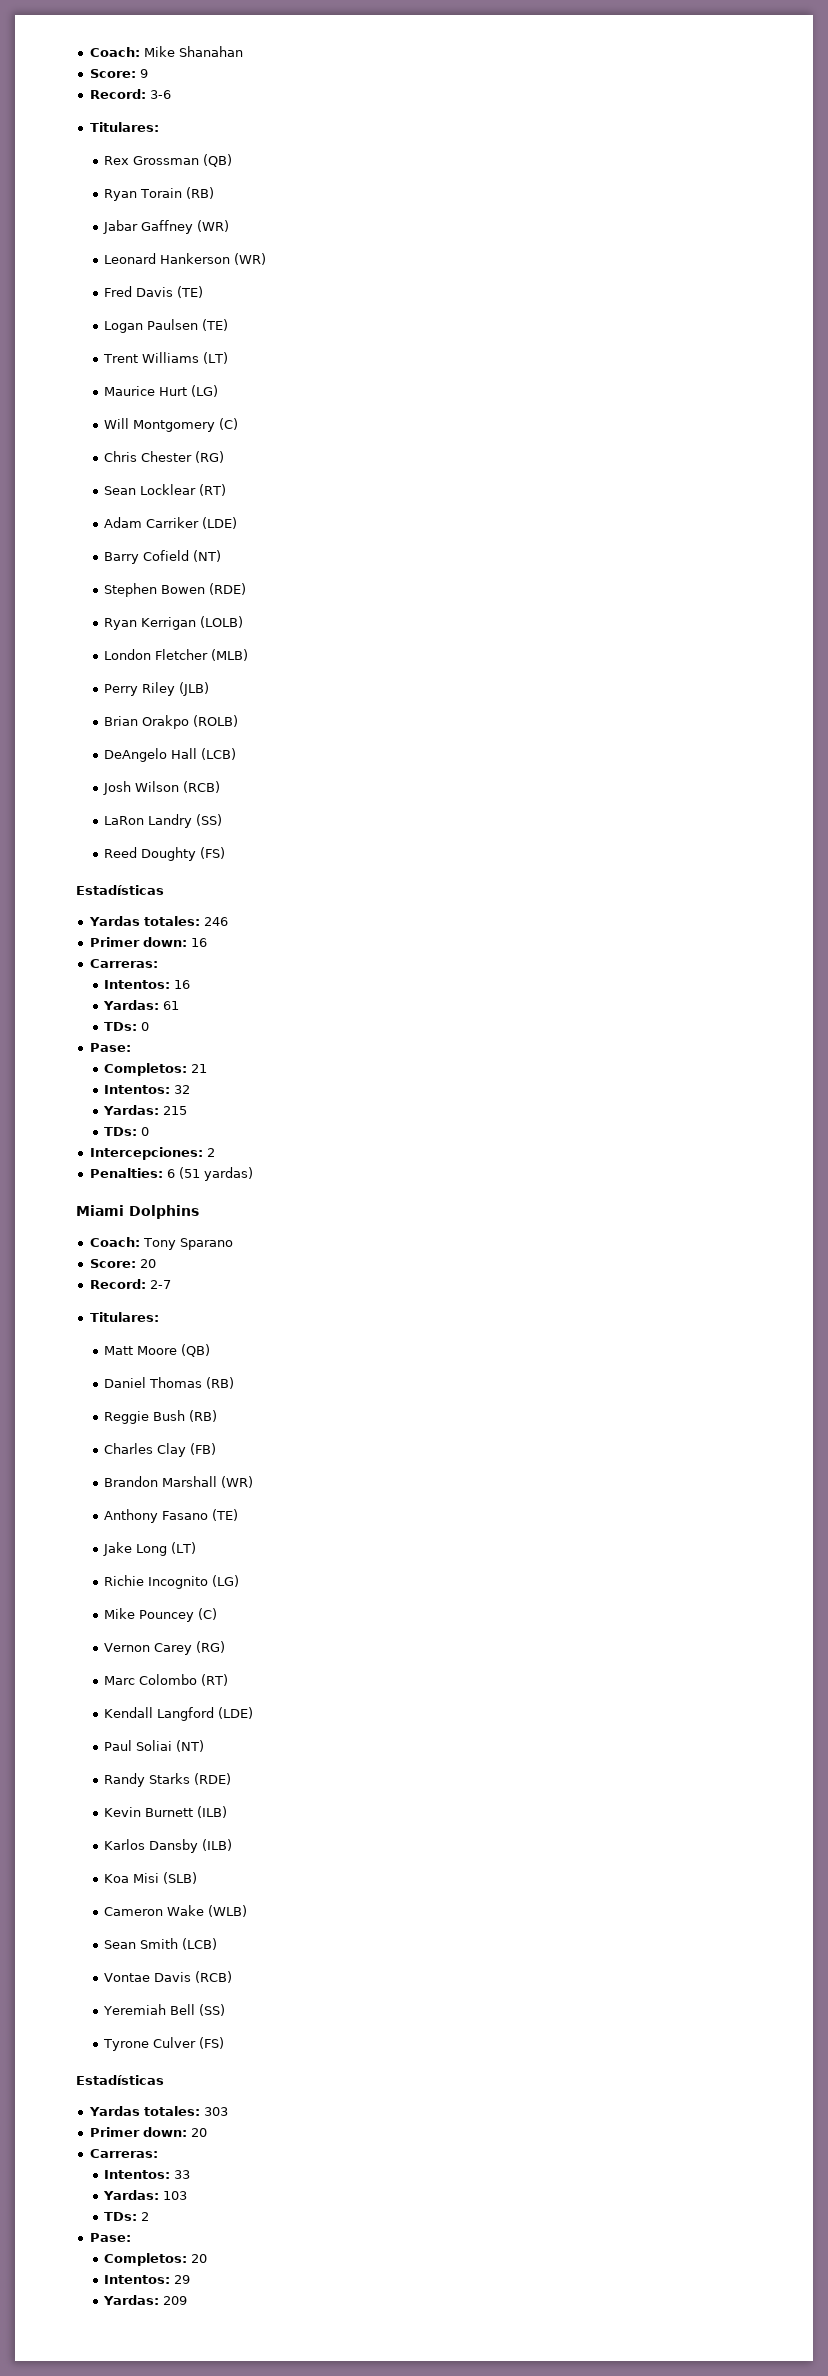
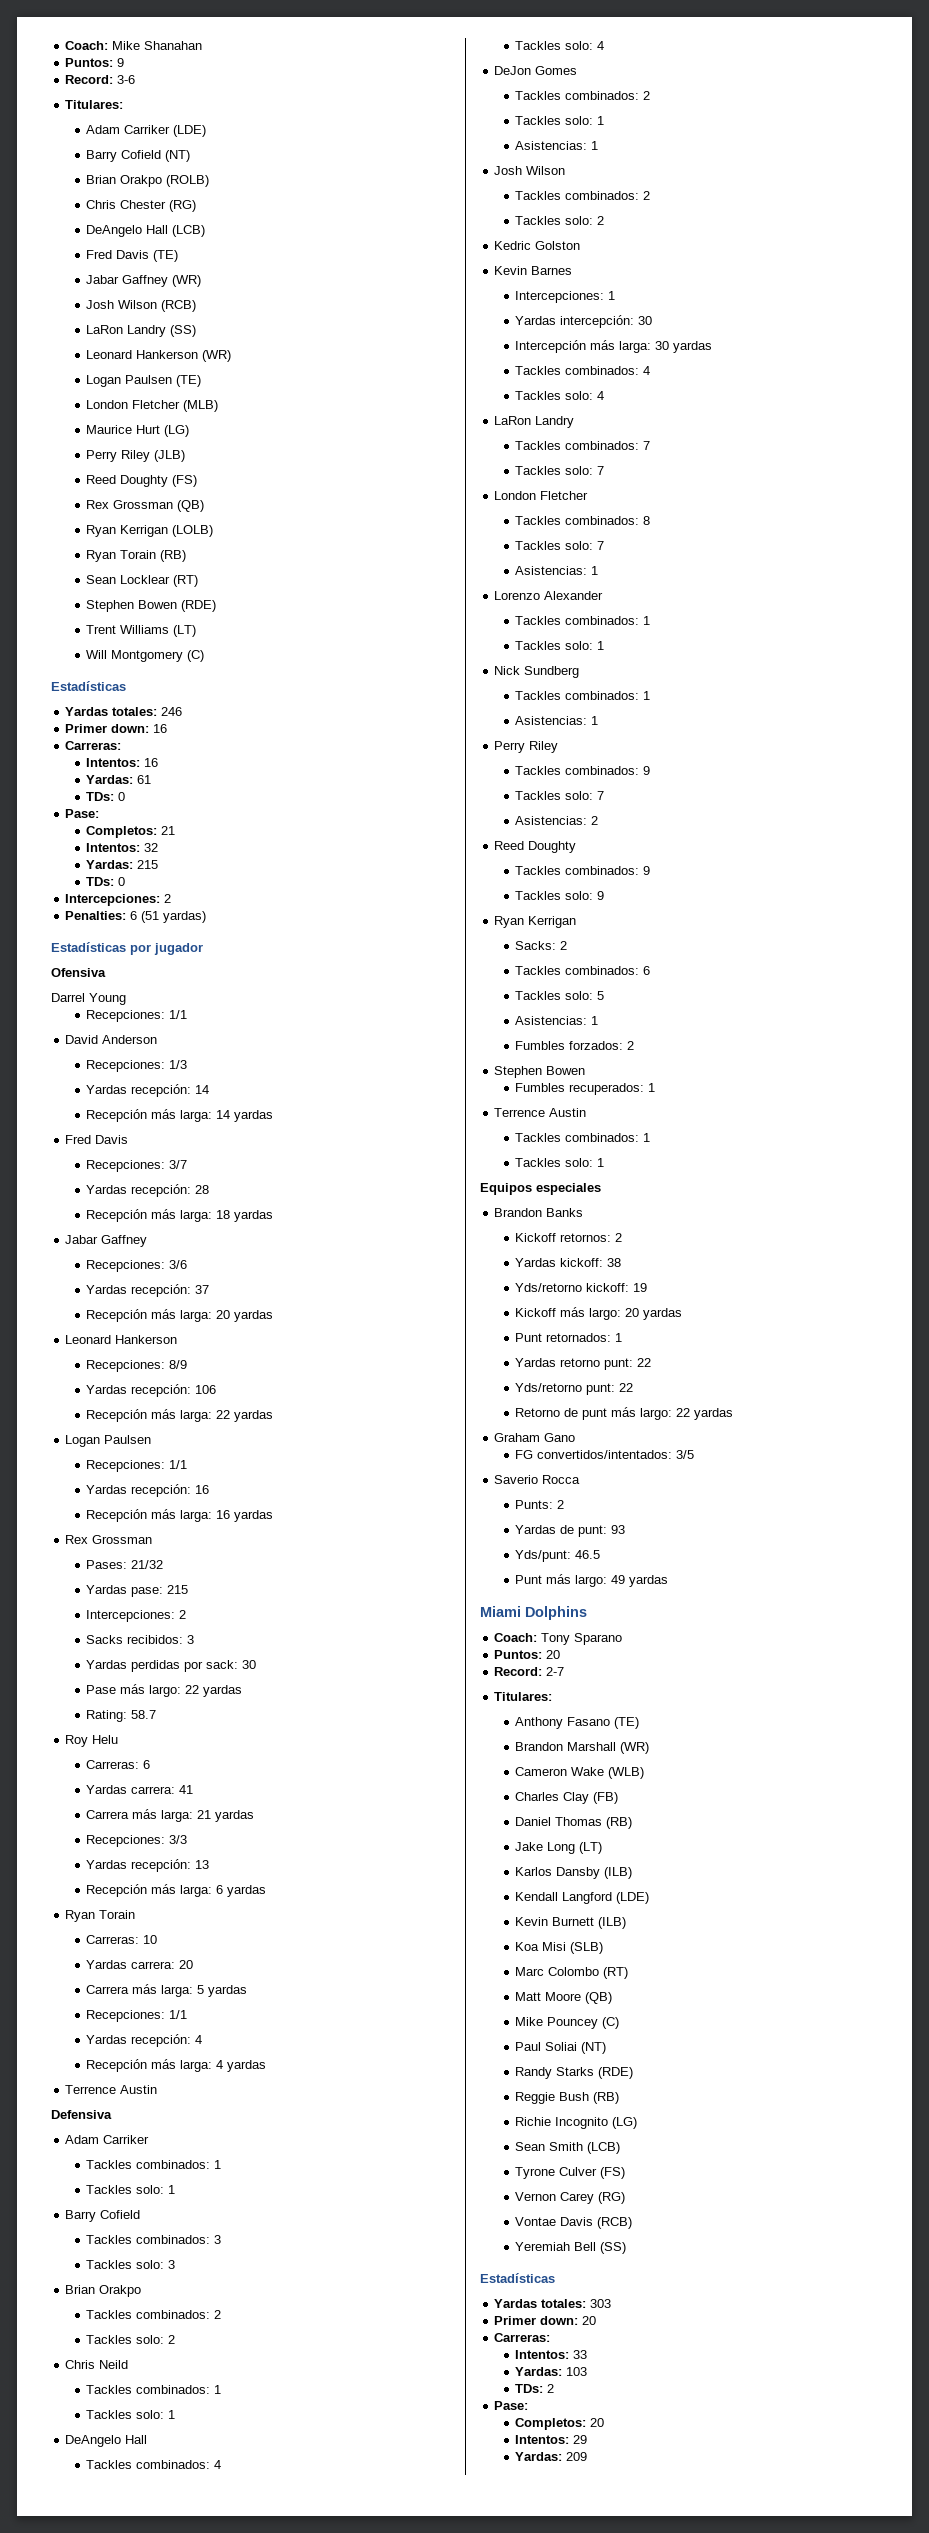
- Score: 9
+ Puntos: 9
- Rex Grossman (QB)
- Ryan Torain (RB)
- Jabar Gaffney (WR)
- Leonard Hankerson (WR)
- Fred Davis (TE)
- Logan Paulsen (TE)
- Trent Williams (LT)
- Maurice Hurt (LG)
- Will Montgomery (C)
- Chris Chester (RG)
- Sean Locklear (RT)
- Stephen Bowen (RDE)
- Ryan Kerrigan (LOLB)
- London Fletcher (MLB)
- Perry Riley (JLB)
+ Chris Chester (RG)
+ Fred Davis (TE)
+ Jabar Gaffney (WR)
+ Leonard Hankerson (WR)
+ Logan Paulsen (TE)
+ London Fletcher (MLB)
+ Maurice Hurt (LG)
+ Perry Riley (JLB)
  Reed Doughty (FS)
+ Rex Grossman (QB)
+ Ryan Kerrigan (LOLB)
+ Ryan Torain (RB)
+ Sean Locklear (RT)
+ Stephen Bowen (RDE)
+ Trent Williams (LT)
+ Will Montgomery (C)
+ Estadísticas por jugador
+ Ofensiva
+ Darrel Young
+ Recepciones: 1/1
+ David Anderson
+ Recepciones: 1/3
+ Yardas recepción: 14
+ Recepción más larga: 14 yardas
+ Fred Davis
+ Recepciones: 3/7
+ Yardas recepción: 28
+ Recepción más larga: 18 yardas
+ Jabar Gaffney
+ Recepciones: 3/6
+ Yardas recepción: 37
+ Recepción más larga: 20 yardas
+ Leonard Hankerson
+ Recepciones: 8/9
+ Yardas recepción: 106
+ Recepción más larga: 22 yardas
+ Logan Paulsen
+ Recepciones: 1/1
+ Yardas recepción: 16
+ Recepción más larga: 16 yardas
+ Rex Grossman
+ Pases: 21/32
+ Yardas pase: 215
+ Intercepciones: 2
+ Sacks recibidos: 3
+ Yardas perdidas por sack: 30
+ Pase más largo: 22 yardas
+ Rating: 58.7
+ Roy Helu
+ Carreras: 6
+ Yardas carrera: 41
+ Carrera más larga: 21 yardas
+ Recepciones: 3/3
+ Yardas recepción: 13
+ Recepción más larga: 6 yardas
+ Ryan Torain
+ Carreras: 10
+ Yardas carrera: 20
+ Carrera más larga: 5 yardas
+ Recepciones: 1/1
+ Yardas recepción: 4
+ Recepción más larga: 4 yardas
+ Terrence Austin
+ Defensiva
+ Adam Carriker
+ Tackles combinados: 1
+ Tackles solo: 1
+ Barry Cofield
+ Tackles combinados: 3
+ Tackles solo: 3
+ Brian Orakpo
+ Tackles combinados: 2
+ Tackles solo: 2
+ Chris Neild
+ Tackles combinados: 1
+ Tackles solo: 1
+ DeAngelo Hall
+ Tackles combinados: 4
+ Tackles solo: 4
+ DeJon Gomes
+ Tackles combinados: 2
+ Tackles solo: 1
+ Asistencias: 1
+ Josh Wilson
+ Tackles combinados: 2
+ Tackles solo: 2
+ Kedric Golston
+ Kevin Barnes
+ Intercepciones: 1
+ Yardas intercepción: 30
+ Intercepción más larga: 30 yardas
+ Tackles combinados: 4
+ Tackles solo: 4
+ LaRon Landry
+ Tackles combinados: 7
+ Tackles solo: 7
+ London Fletcher
+ Tackles combinados: 8
+ Tackles solo: 7
+ Asistencias: 1
+ Lorenzo Alexander
+ Tackles combinados: 1
+ Tackles solo: 1
+ Nick Sundberg
+ Tackles combinados: 1
+ Asistencias: 1
+ Perry Riley
+ Tackles combinados: 9
+ Tackles solo: 7
+ Asistencias: 2
+ Reed Doughty
+ Tackles combinados: 9
+ Tackles solo: 9
+ Ryan Kerrigan
+ Sacks: 2
+ Tackles combinados: 6
+ Tackles solo: 5
+ Asistencias: 1
+ Fumbles forzados: 2
+ Stephen Bowen
+ Fumbles recuperados: 1
+ Terrence Austin
+ Tackles combinados: 1
+ Tackles solo: 1
+ Equipos especiales
+ Brandon Banks
+ Kickoff retornos: 2
+ Yardas kickoff: 38
+ Yds/retorno kickoff: 19
+ Kickoff más largo: 20 yardas
+ Punt retornados: 1
+ Yardas retorno punt: 22
+ Yds/retorno punt: 22
+ Retorno de punt más largo: 22 yardas
+ Graham Gano
+ FG convertidos/intentados: 3/5
+ Saverio Rocca
+ Punts: 2
+ Yardas de punt: 93
+ Yds/punt: 46.5
+ Punt más largo: 49 yardas
- Score: 20
+ Puntos: 20
+ Anthony Fasano (TE)
+ Brandon Marshall (WR)
+ Cameron Wake (WLB)
+ Charles Clay (FB)
+ Daniel Thomas (RB)
+ Jake Long (LT)
+ Karlos Dansby (ILB)
+ Kendall Langford (LDE)
+ Kevin Burnett (ILB)
+ Koa Misi (SLB)
+ Marc Colombo (RT)
  Matt Moore (QB)
- Daniel Thomas (RB)
- Reggie Bush (RB)
- Charles Clay (FB)
- Brandon Marshall (WR)
- Anthony Fasano (TE)
- Jake Long (LT)
- Richie Incognito (LG)
  Mike Pouncey (C)
- Vernon Carey (RG)
- Marc Colombo (RT)
- Kendall Langford (LDE)
- Kevin Burnett (ILB)
- Karlos Dansby (ILB)
- Koa Misi (SLB)
- Cameron Wake (WLB)
+ Reggie Bush (RB)
+ Richie Incognito (LG)
  Sean Smith (LCB)
+ Tyrone Culver (FS)
+ Vernon Carey (RG)
- Tyrone Culver (FS)

